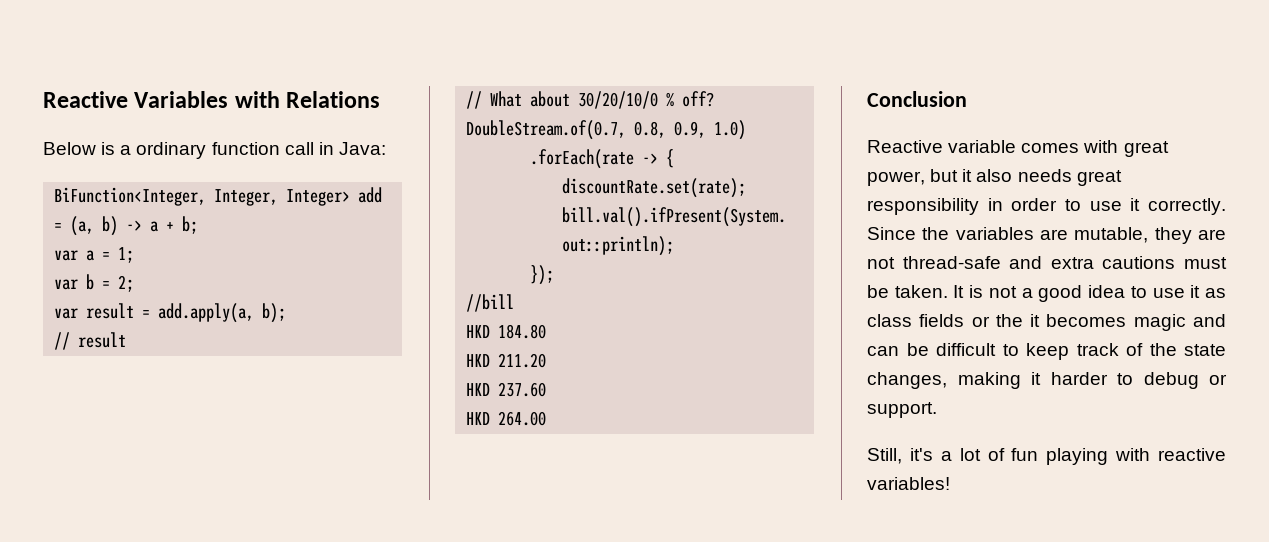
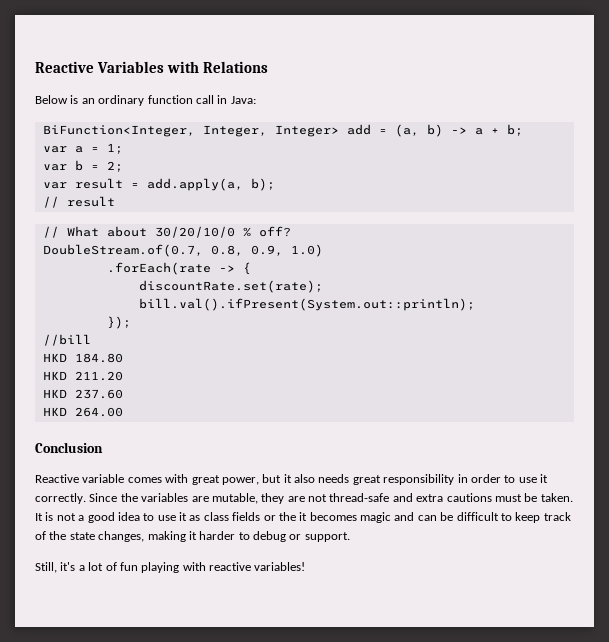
- Below is a ordinary function call in Java:
+ Below is an ordinary function call in Java:

